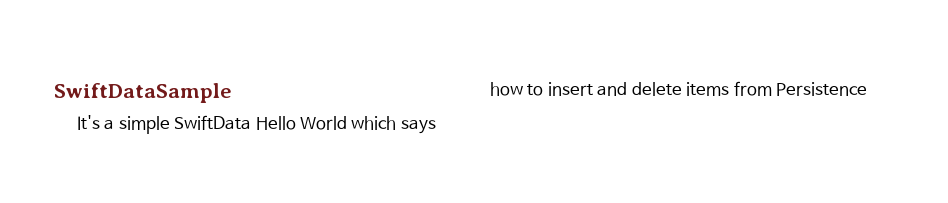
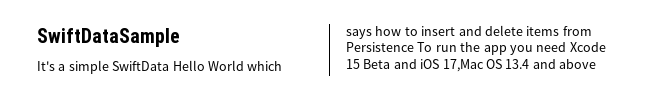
- It's a simple SwiftData Hello World which says how to insert and delete items from Persistence
+ It's a simple SwiftData Hello World which says how to insert and delete items from Persistence To run the app you need Xcode 15 Beta and iOS 17,Mac OS 13.4 and above

